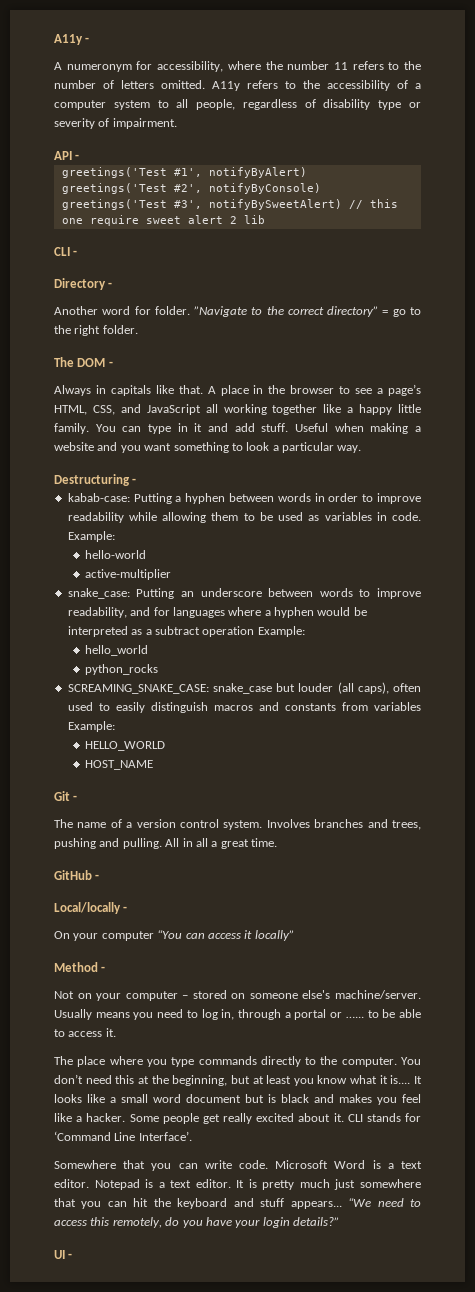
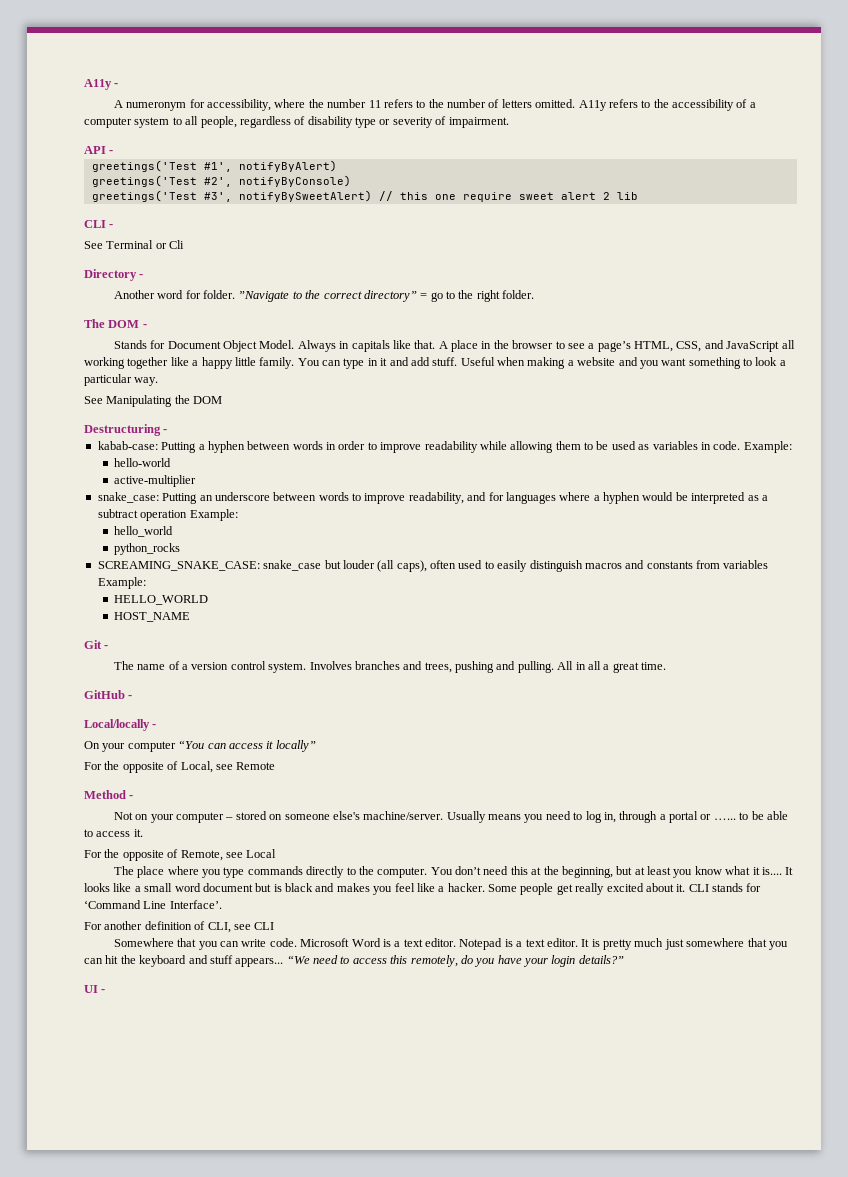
+ See Terminal or Cli
+ Stands for Document Object Model.
+ See Manipulating the DOM
+ For the opposite of Local, see Remote
+ For the opposite of Remote, see Local
+ For another definition of CLI, see CLI

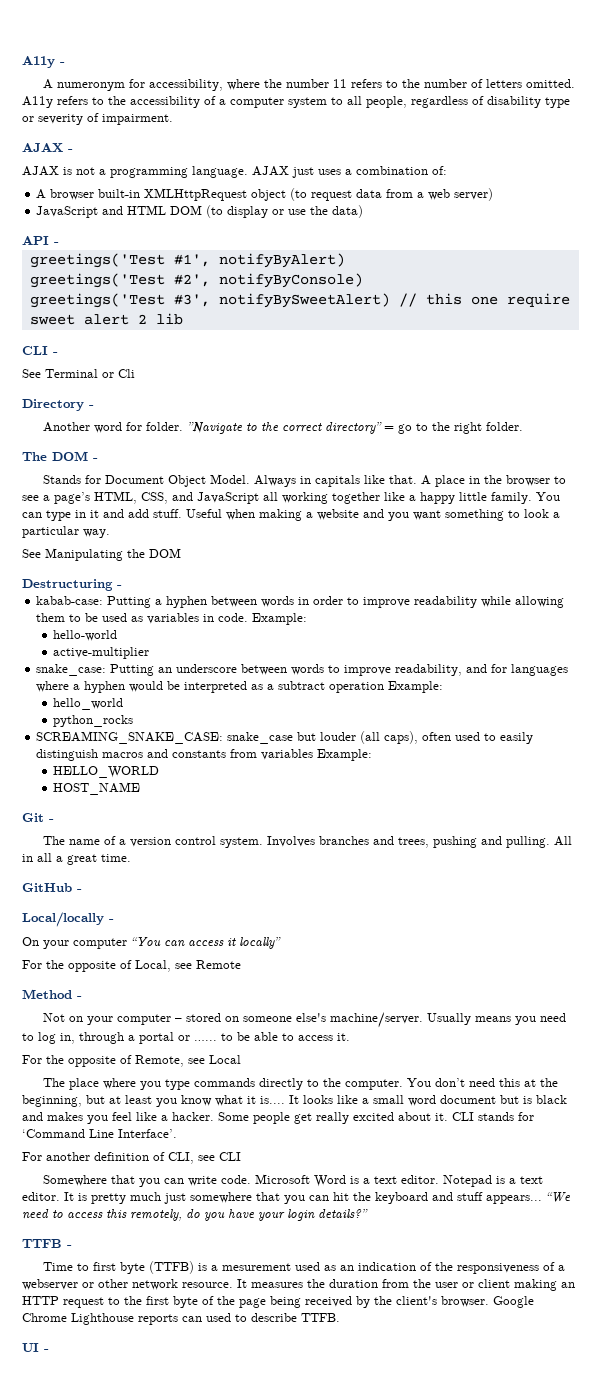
+ AJAX -
+ AJAX is not a programming language. AJAX just uses a combination of:
+ A browser built-in XMLHttpRequest object (to request data from a web server)
+ JavaScript and HTML DOM (to display or use the data)
+ TTFB -
+ Time to first byte (TTFB) is a mesurement used as an indication of the responsiveness of a webserver or other network resource. It measures the duration from the user or client making an HTTP request to the first byte of the page being received by the client's browser. Google Chrome Lighthouse reports can used to describe TTFB.

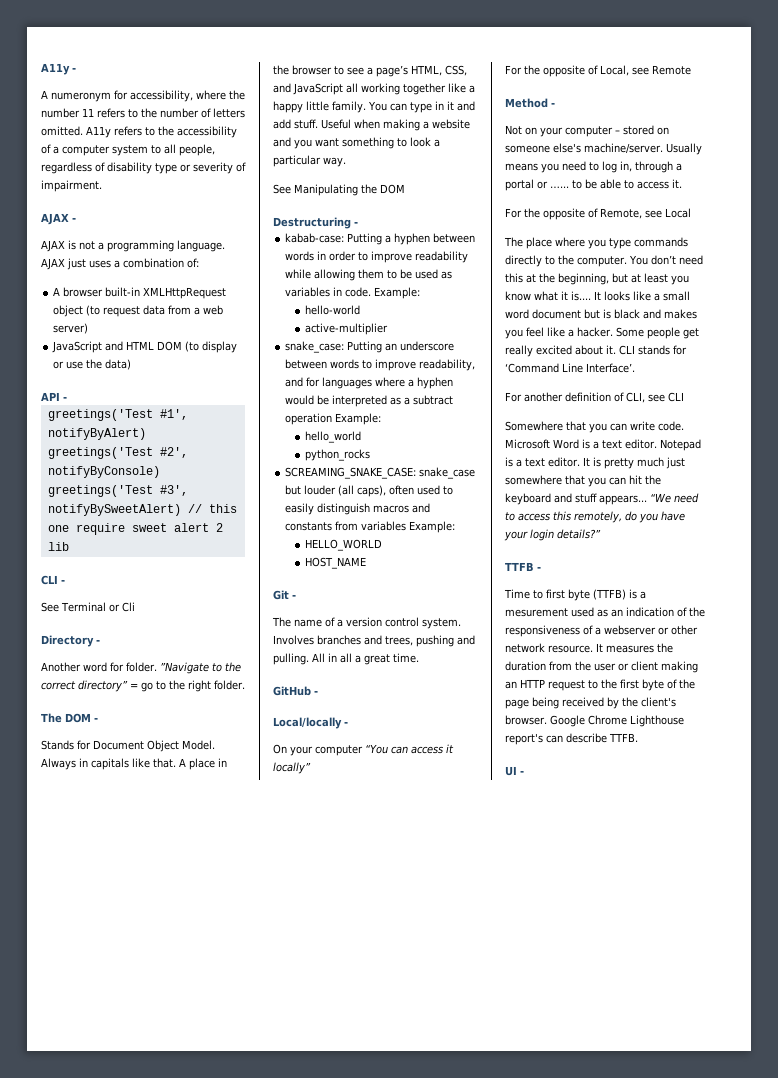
- Google Chrome Lighthouse reports can used to describe TTFB.
+ Google Chrome Lighthouse report's can describe TTFB.

